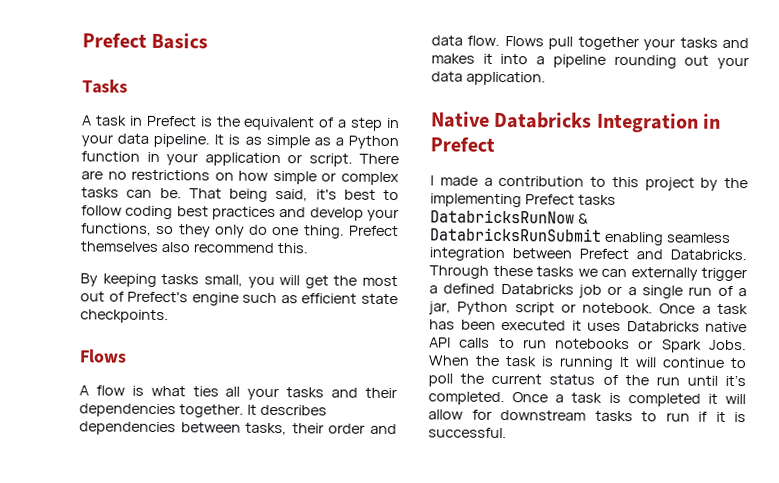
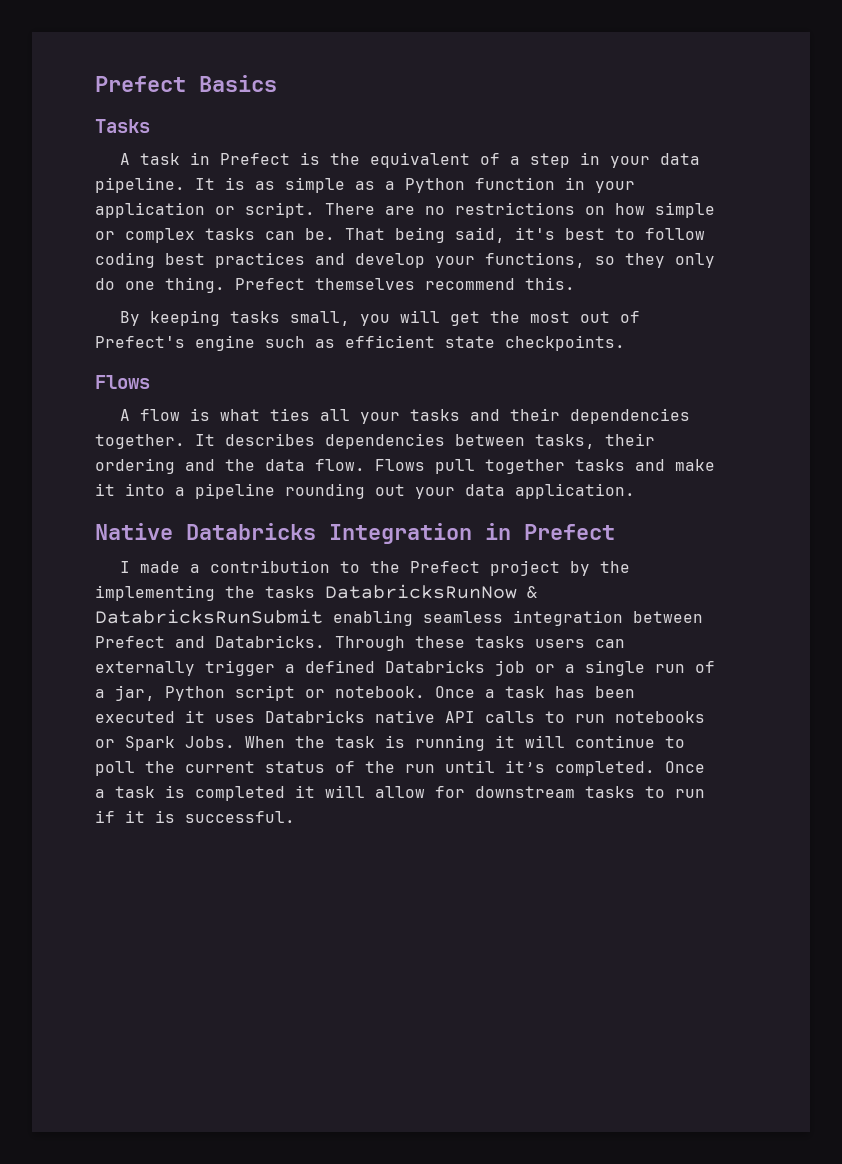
- Prefect themselves also recommend this.
+ Prefect themselves recommend this.
- It describes dependencies between tasks, their order and data flow.
+ It describes dependencies between tasks, their ordering and the data flow.
- Flows pull together your tasks and makes it into a pipeline rounding out your data application.
+ Flows pull together tasks and make it into a pipeline rounding out your data application.
- I made a contribution to this project by the implementing Prefect tasks DatabricksRunNow & DatabricksRunSubmit enabling seamless integration between Prefect and Databricks.
+ I made a contribution to the Prefect project by the implementing the tasks DatabricksRunNow & DatabricksRunSubmit enabling seamless integration between Prefect and Databricks.
- Through these tasks we can externally trigger a defined Databricks job or a single run of a jar, Python script or notebook.
+ Through these tasks users can externally trigger a defined Databricks job or a single run of a jar, Python script or notebook.
- When the task is running It will continue to poll the current status of the run until it’s completed.
+ When the task is running it will continue to poll the current status of the run until it’s completed.

